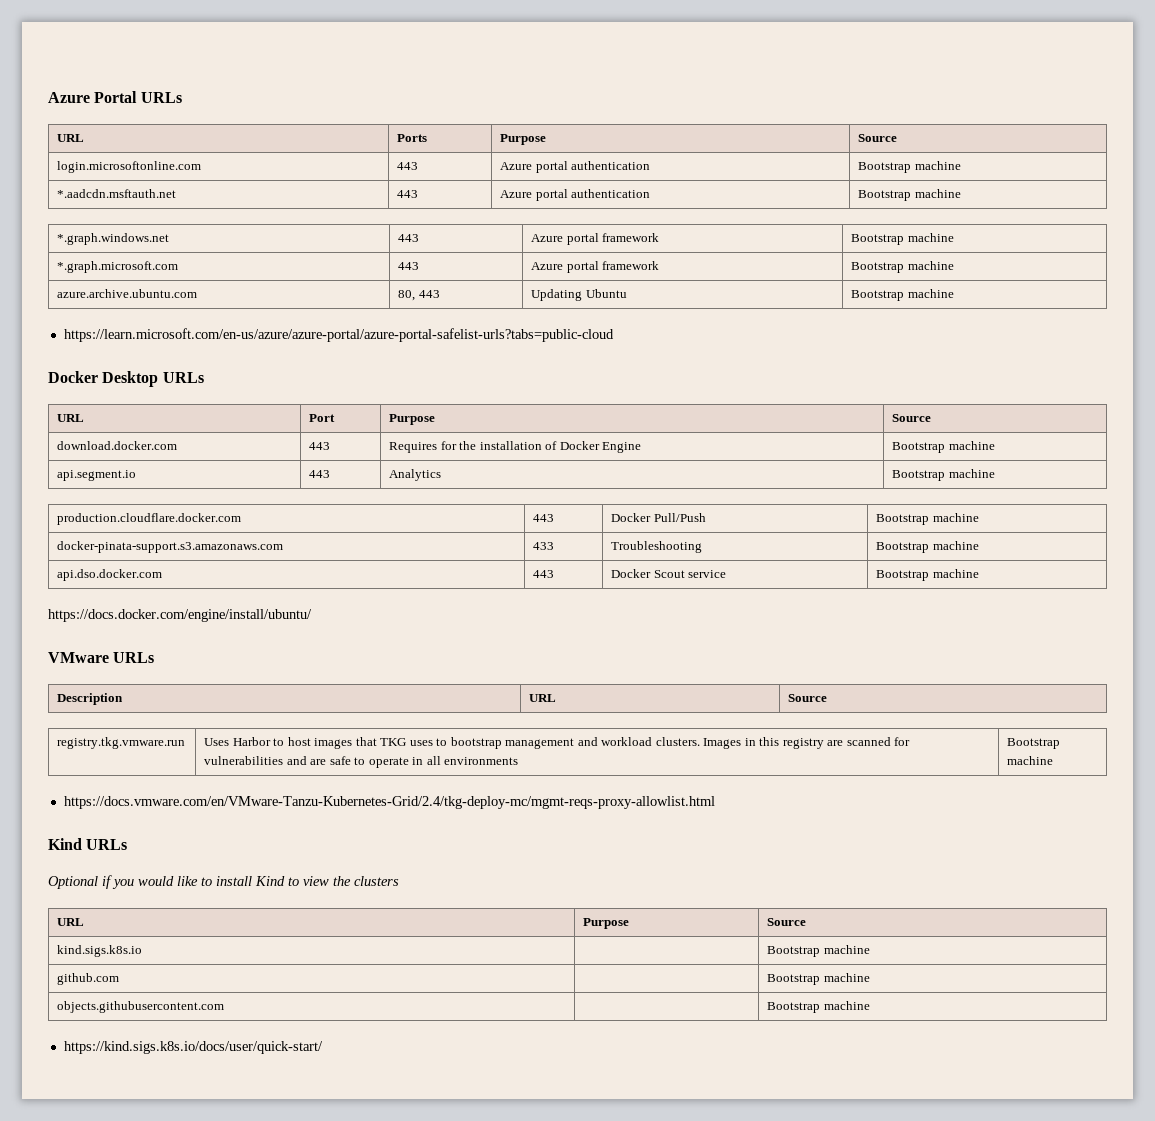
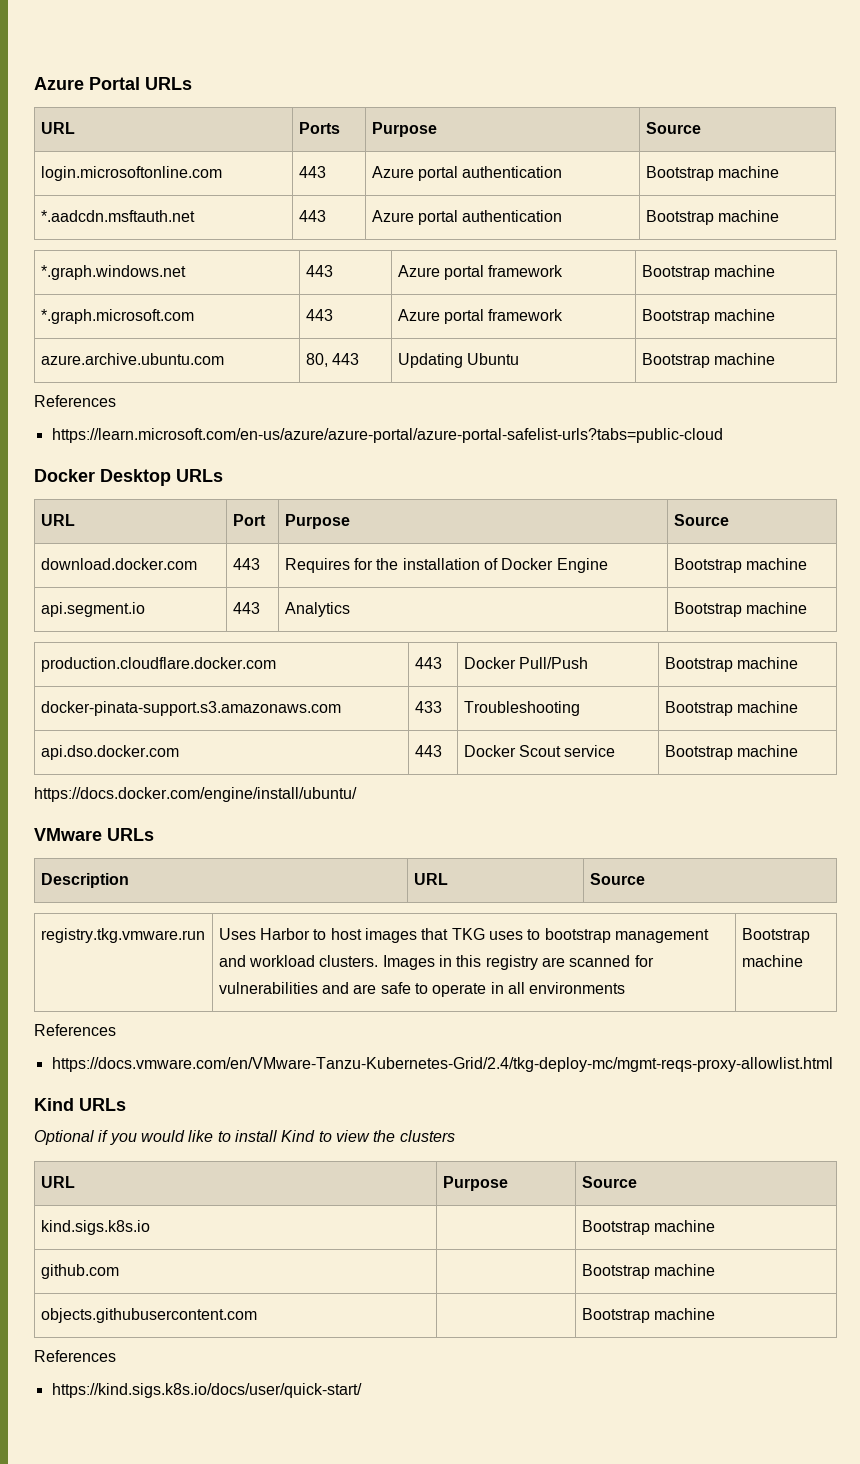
  azure.archive.ubuntu.com | 80, 443 | Updating Ubuntu | Bootstrap machine
+ References
  registry.tkg.vmware.run | Uses Harbor to host images that TKG uses to bootstrap management and workload clusters. Images in this registry are scanned for vulnerabilities and are safe to operate in all environments | Bootstrap machine
+ References
  objects.githubusercontent.com | | Bootstrap machine
+ References

